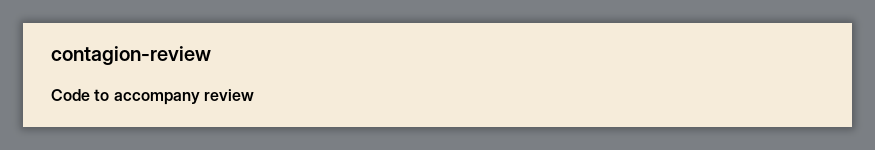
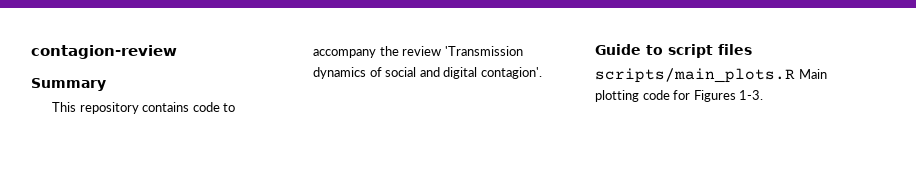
- Code to accompany review
+ Summary
+ This repository contains code to accompany the review 'Transmission dynamics of social and digital contagion'.
+ Guide to script files
+ scripts/main_plots.R Main plotting code for Figures 1-3.

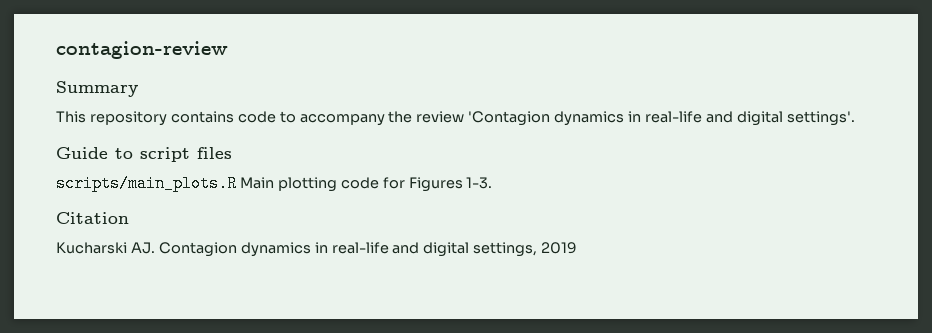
- This repository contains code to accompany the review 'Transmission dynamics of social and digital contagion'.
+ This repository contains code to accompany the review 'Contagion dynamics in real-life and digital settings'.
+ Citation
+ Kucharski AJ. Contagion dynamics in real-life and digital settings, 2019

